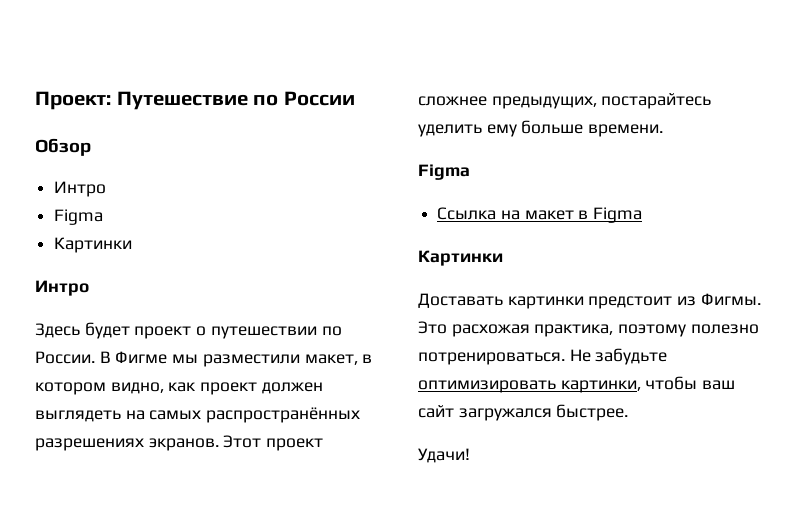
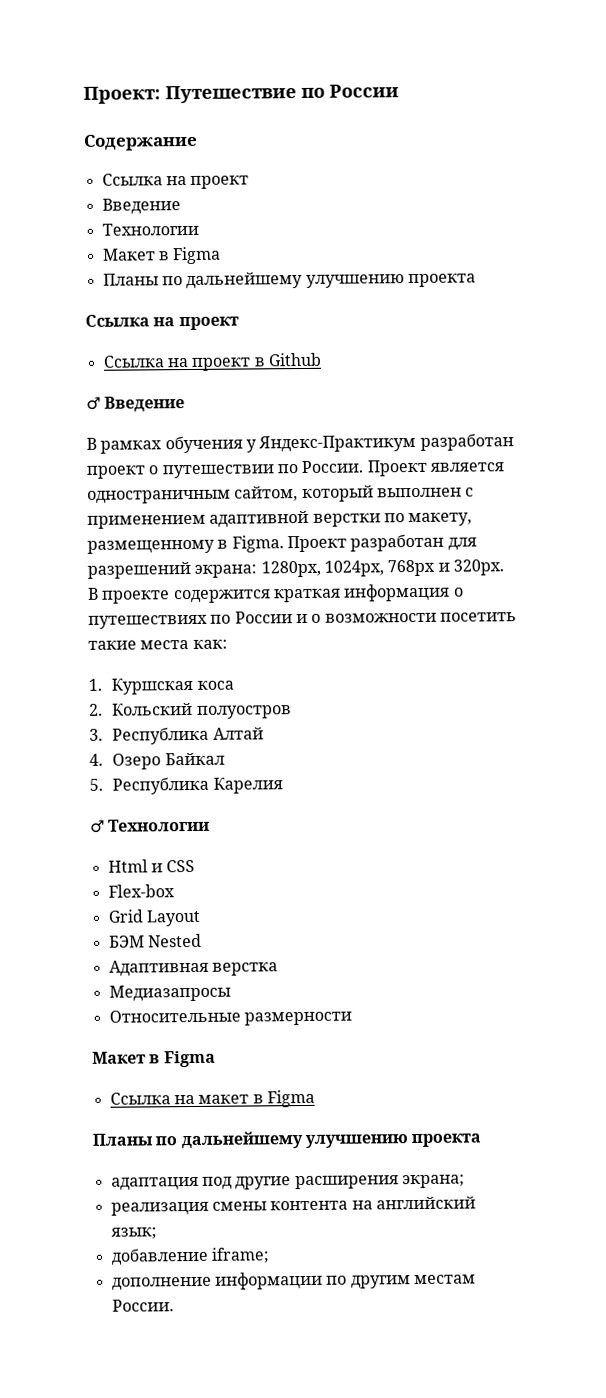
- Обзор
- Интро
- Figma
- Картинки
- Интро
- Здесь будет проект о путешествии по России.
+ Содержание
+ Ссылка на проект
+ Введение
+ Технологии
+ Макет в Figma
+ Планы по дальнейшему улучшению проекта
+ Ссылка на проект
+ Ссылка на проект в Github
+ ♂ Введение
+ В рамках обучения у Яндекс-Практикум разработан проект о путешествии по России.
- В Фигме мы разместили макет, в котором видно, как проект должен выглядеть на самых распространённых разрешениях экранов. Этот проект сложнее предыдущих, постарайтесь уделить ему больше времени.
- Figma
+ Проект является одностраничным сайтом, который выполнен с применением адаптивной верстки по макету, размещенному в Figma. Проект разработан для разрешений экрана: 1280px, 1024px, 768px и 320px. В проекте содержится краткая информация о путешествиях по России и о возможности посетить такие места как:
+ 1. Куршская коса
+ 2. Кольский полуостров
+ 3. Республика Алтай
+ 4. Озеро Байкал
+ 5. Республика Карелия
+ ♂ Технологии
+ Html и CSS
+ Flex-box
+ Grid Layout
+ БЭМ Nested
+ Адаптивная верстка
+ Медиазапросы
+ Относительные размерности
+ Макет в Figma
  Ссылка на макет в Figma
- Картинки
- Доставать картинки предстоит из Фигмы. Это расхожая практика, поэтому полезно потренироваться. Не забудьте оптимизировать картинки, чтобы ваш сайт загружался быстрее.
- Удачи!
+ Планы по дальнейшему улучшению проекта
+ адаптация под другие расширения экрана;
+ реализация смены контента на английский язык;
+ добавление iframe;
+ дополнение информации по другим местам России.

